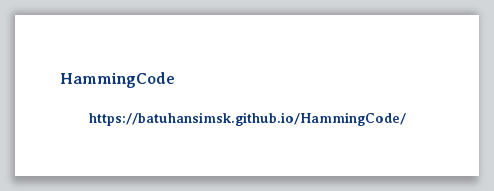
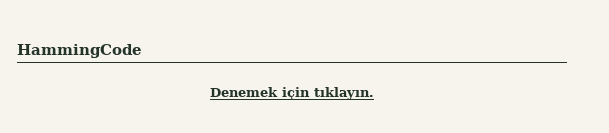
- https://batuhansimsk.github.io/HammingCode/
+ Denemek için tıklayın.

